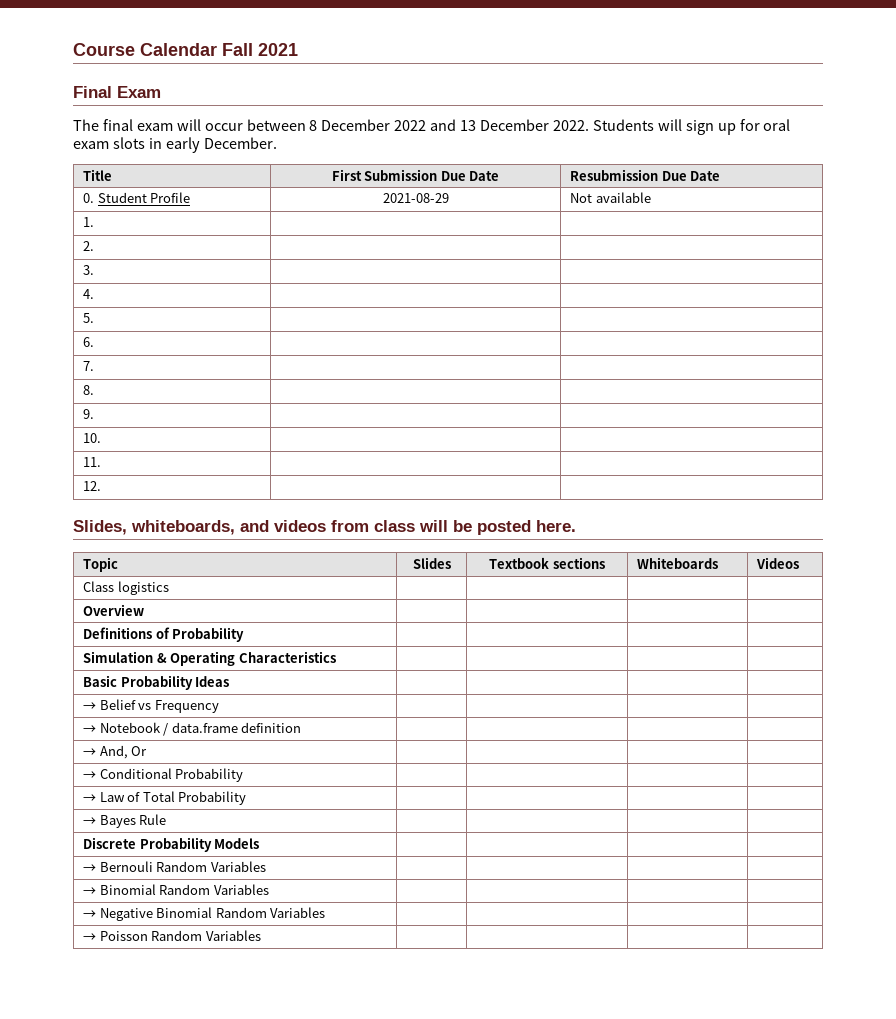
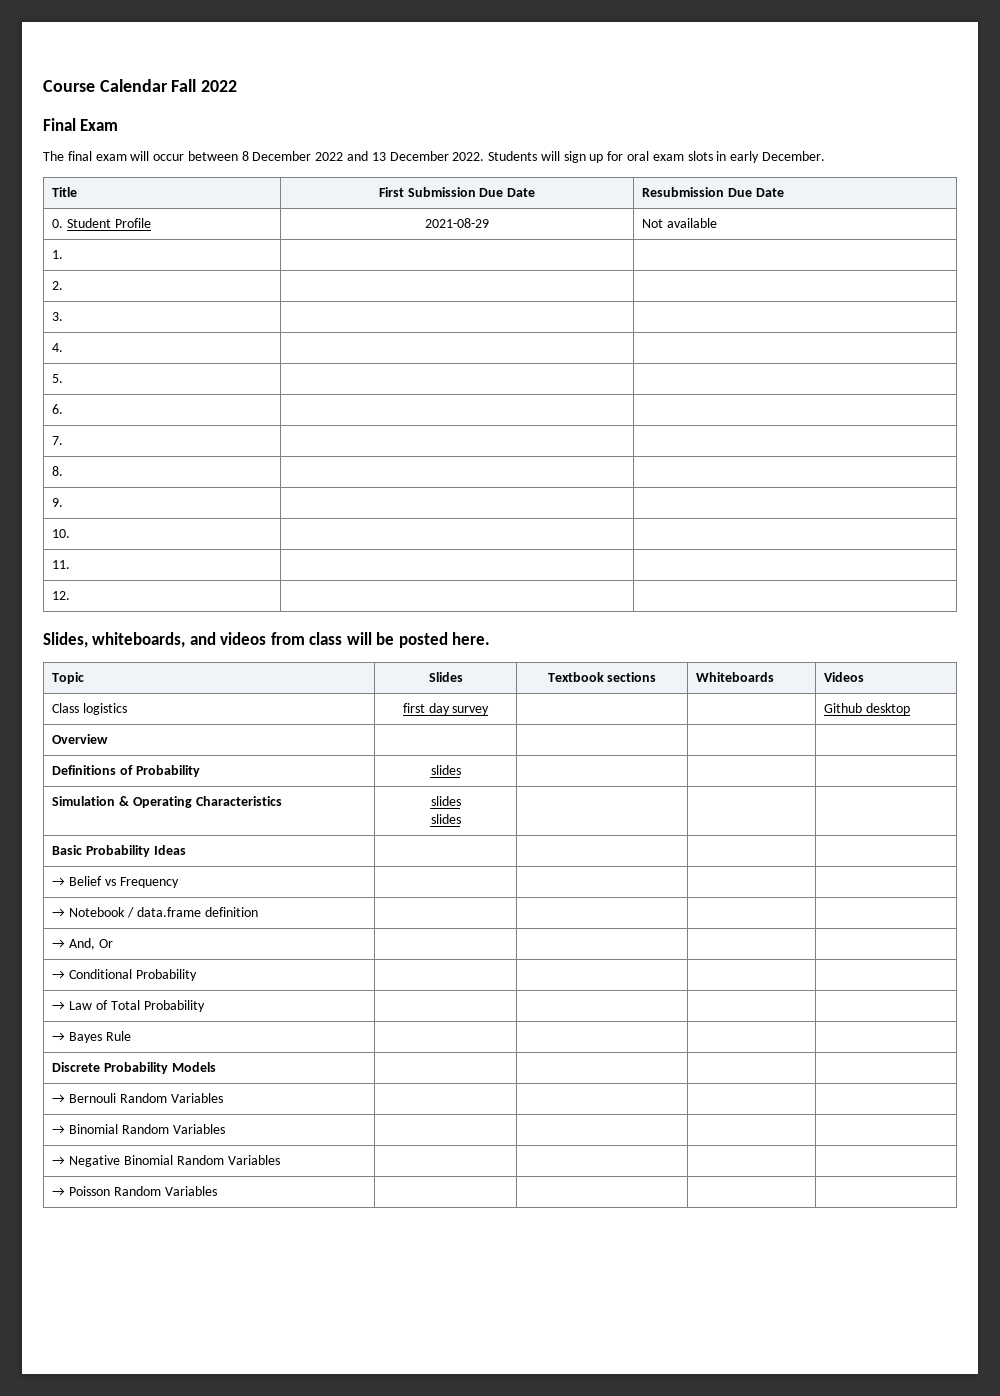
- Course Calendar Fall 2021
+ Course Calendar Fall 2022
- Class logistics | | | |
+ Class logistics | first day survey | | | Github desktop
- Definitions of Probability | | | |
+ Definitions of Probability | slides | | |
- Simulation & Operating Characteristics | | | |
+ Simulation & Operating Characteristics | slides
+ slides | | |

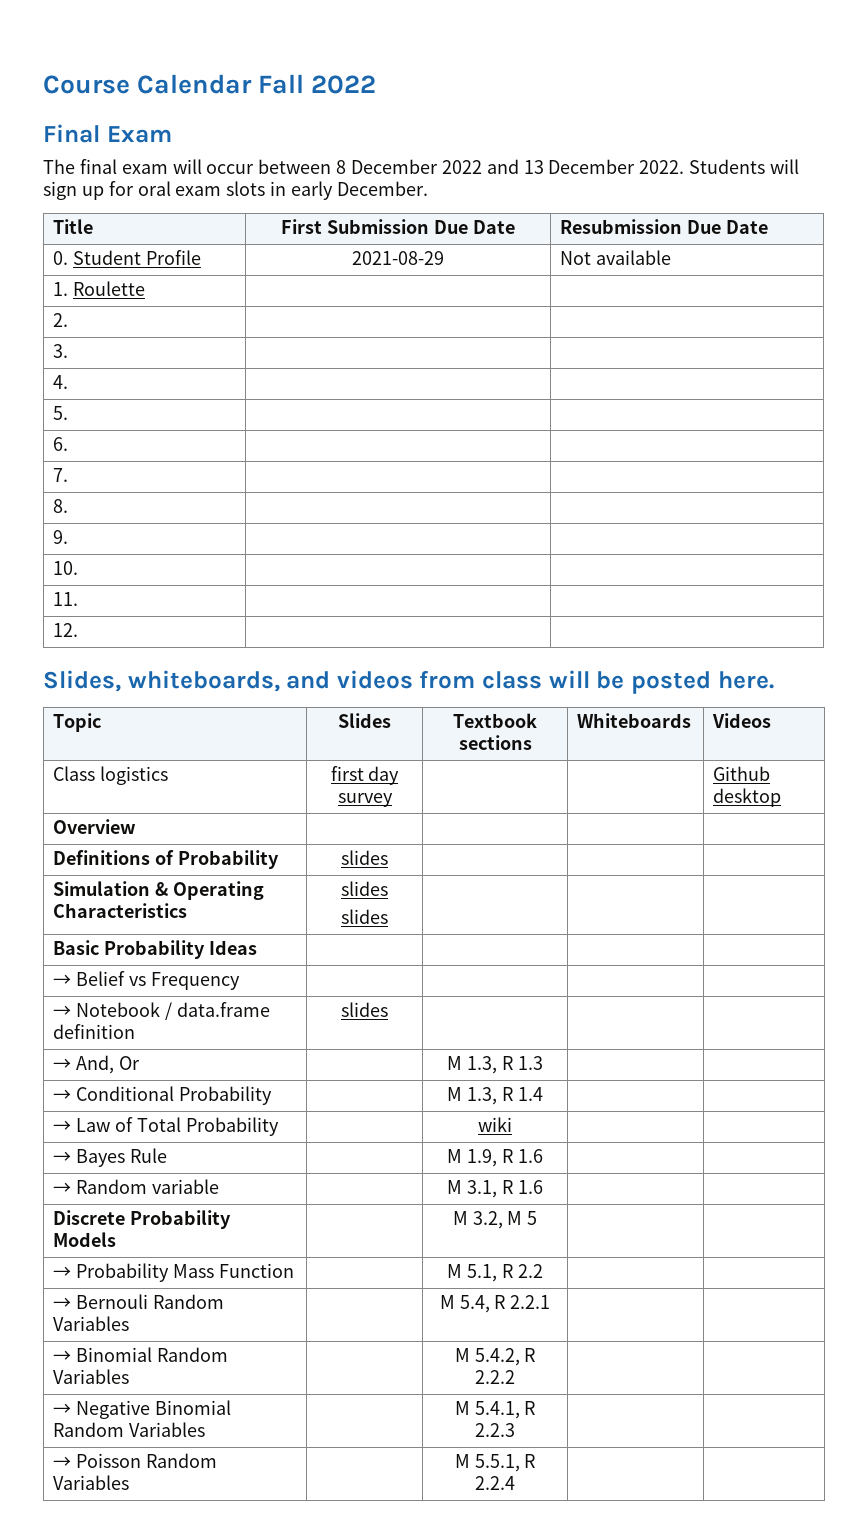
- 1. | |
+ 1. Roulette | |
- → Notebook / data.frame definition | | | |
+ → Notebook / data.frame definition | slides | | |
- → And, Or | | | |
+ → And, Or | | M 1.3, R 1.3 | |
- → Conditional Probability | | | |
+ → Conditional Probability | | M 1.3, R 1.4 | |
- → Law of Total Probability | | | |
+ → Law of Total Probability | | wiki | |
- → Bayes Rule | | | |
- Discrete Probability Models | | | |
+ → Bayes Rule | | M 1.9, R 1.6 | |
+ → Random variable | | M 3.1, R 1.6 | |
+ Discrete Probability Models | | M 3.2, M 5 | |
+ → Probability Mass Function | | M 5.1, R 2.2 | |
- → Bernouli Random Variables | | | |
+ → Bernouli Random Variables | | M 5.4, R 2.2.1 | |
- → Binomial Random Variables | | | |
+ → Binomial Random Variables | | M 5.4.2, R 2.2.2 | |
- → Negative Binomial Random Variables | | | |
+ → Negative Binomial Random Variables | | M 5.4.1, R 2.2.3 | |
- → Poisson Random Variables | | | |
+ → Poisson Random Variables | | M 5.5.1, R 2.2.4 | |

